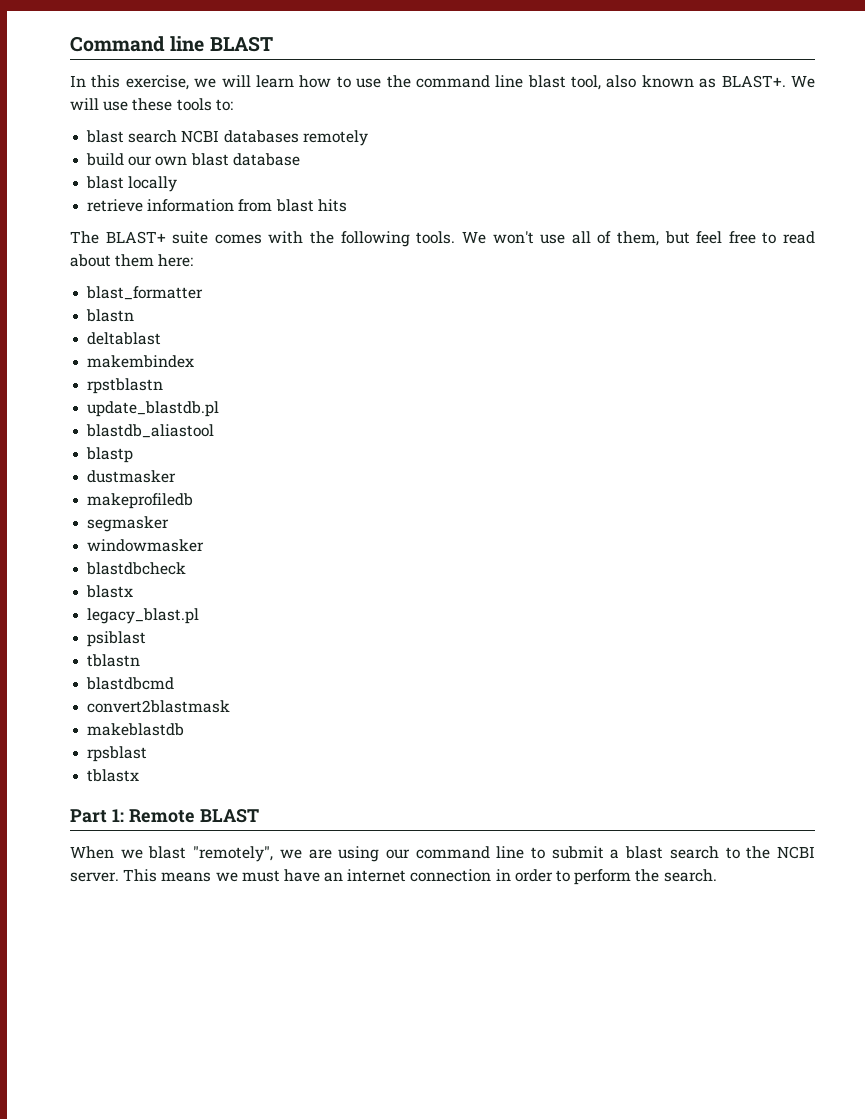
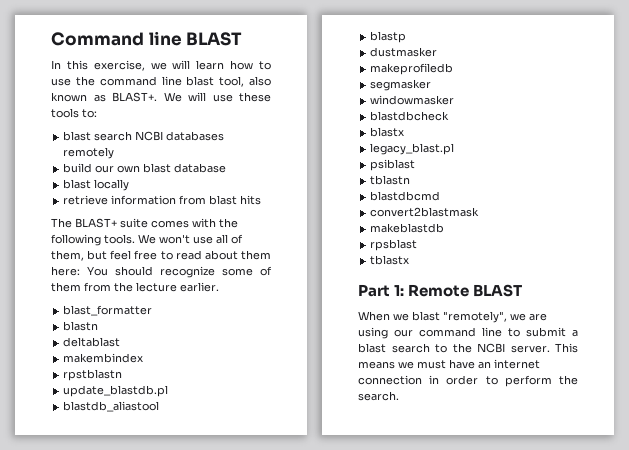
- We won't use all of them, but feel free to read about them here:
+ We won't use all of them, but feel free to read about them here: You should recognize some of them from the lecture earlier.

